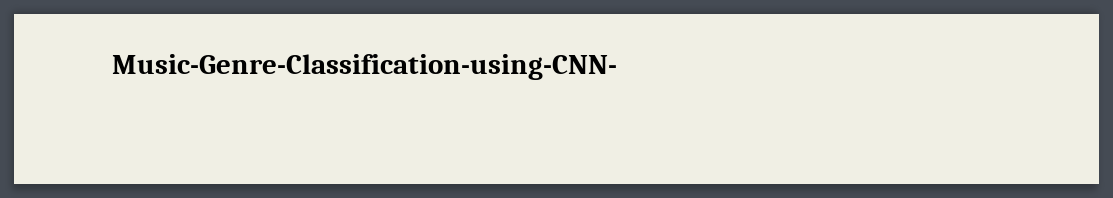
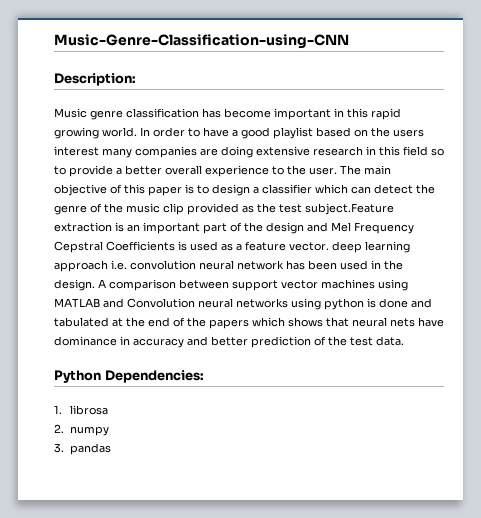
- Music-Genre-Classification-using-CNN-
+ Music-Genre-Classification-using-CNN
+ Description:
+ Music genre classification has become important in this rapid growing world. In order to have a good playlist based on the users interest many companies are doing extensive research in this field so to provide a better overall experience to the user. The main objective of this paper is to design a classifier which can detect the genre of the music clip provided as the test subject.Feature extraction is an important part of the design and Mel Frequency Cepstral Coefficients is used as a feature vector. deep learning approach i.e. convolution neural network has been used in the design. A comparison between support vector machines using MATLAB and Convolution neural networks using python is done and tabulated at the end of the papers which shows that neural nets have dominance in accuracy and better prediction of the test data.
+ Python Dependencies:
+ 1. librosa
+ 2. numpy
+ 3. pandas

